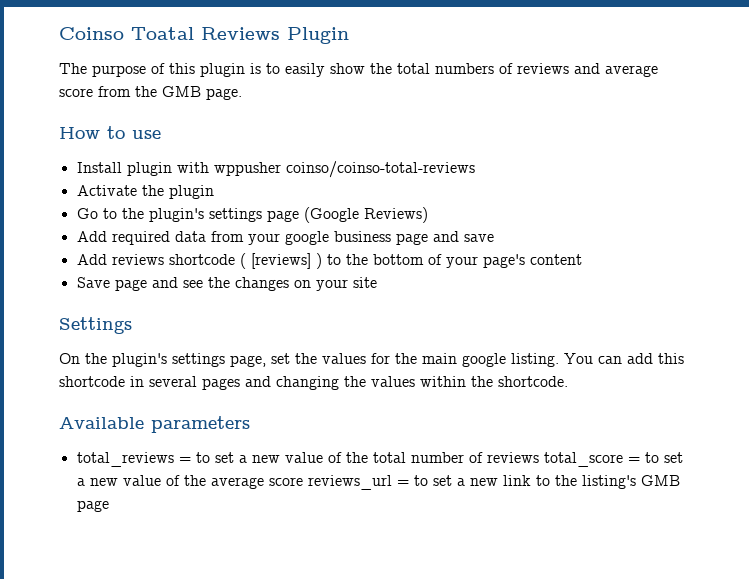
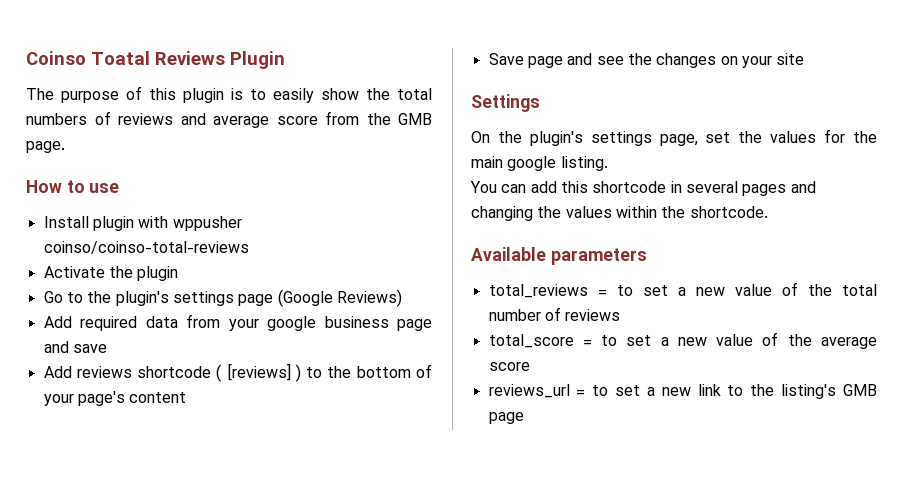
- On the plugin's settings page, set the values for the main google listing. You can add this shortcode in several pages and changing the values within the shortcode.
+ On the plugin's settings page, set the values for the main google listing.
+ You can add this shortcode in several pages and changing the values within the shortcode.
- total_reviews = to set a new value of the total number of reviews total_score = to set a new value of the average score reviews_url = to set a new link to the listing's GMB page
+ total_reviews = to set a new value of the total number of reviews
+ total_score = to set a new value of the average score
+ reviews_url = to set a new link to the listing's GMB page

